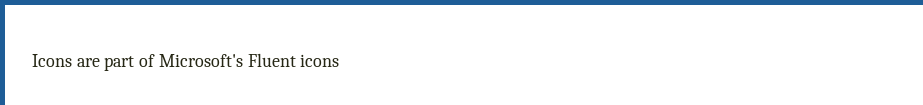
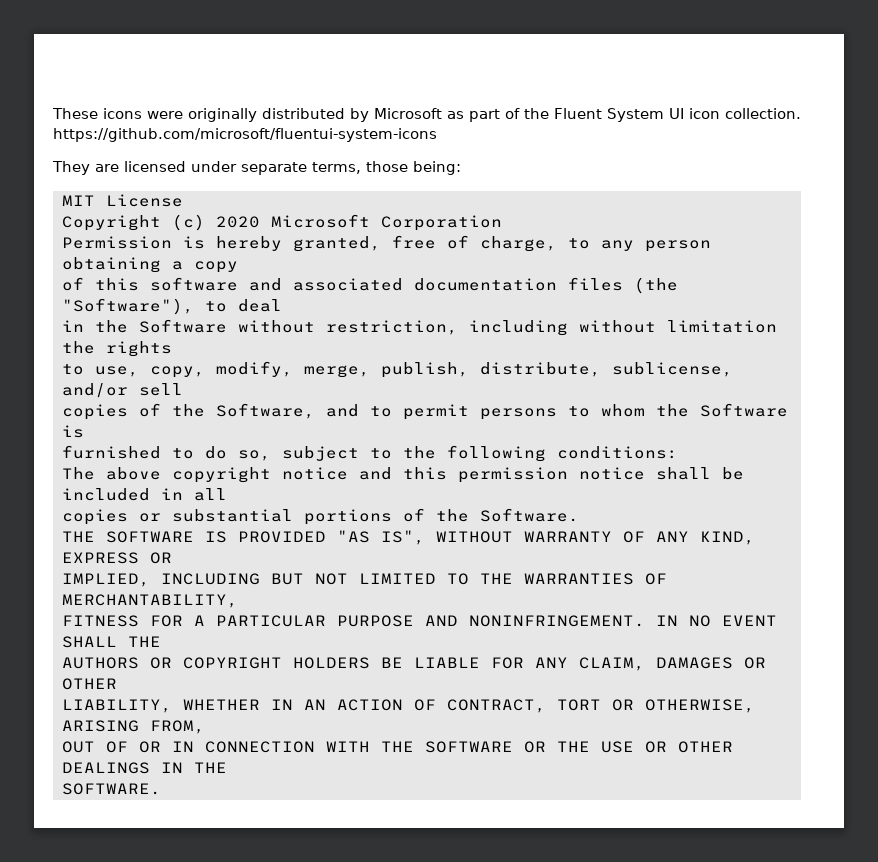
- Icons are part of Microsoft's Fluent icons
+ These icons were originally distributed by Microsoft as part of the Fluent System UI icon collection. https://github.com/microsoft/fluentui-system-icons
+ They are licensed under separate terms, those being:
+ MIT License
+ Copyright (c) 2020 Microsoft Corporation
+ Permission is hereby granted, free of charge, to any person obtaining a copy
+ of this software and associated documentation files (the "Software"), to deal
+ in the Software without restriction, including without limitation the rights
+ to use, copy, modify, merge, publish, distribute, sublicense, and/or sell
+ copies of the Software, and to permit persons to whom the Software is
+ furnished to do so, subject to the following conditions:
+ The above copyright notice and this permission notice shall be included in all
+ copies or substantial portions of the Software.
+ THE SOFTWARE IS PROVIDED "AS IS", WITHOUT WARRANTY OF ANY KIND, EXPRESS OR
+ IMPLIED, INCLUDING BUT NOT LIMITED TO THE WARRANTIES OF MERCHANTABILITY,
+ FITNESS FOR A PARTICULAR PURPOSE AND NONINFRINGEMENT. IN NO EVENT SHALL THE
+ AUTHORS OR COPYRIGHT HOLDERS BE LIABLE FOR ANY CLAIM, DAMAGES OR OTHER
+ LIABILITY, WHETHER IN AN ACTION OF CONTRACT, TORT OR OTHERWISE, ARISING FROM,
+ OUT OF OR IN CONNECTION WITH THE SOFTWARE OR THE USE OR OTHER DEALINGS IN THE
+ SOFTWARE.

